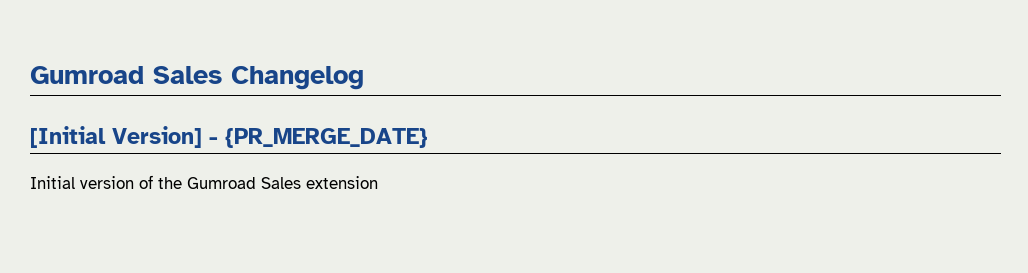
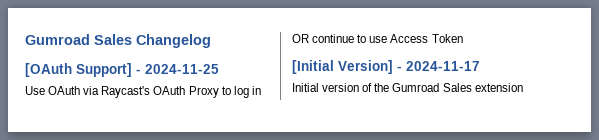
+ [OAuth Support] - 2024-11-25
+ Use OAuth via Raycast's OAuth Proxy to log in OR continue to use Access Token
- [Initial Version] - {PR_MERGE_DATE}
+ [Initial Version] - 2024-11-17

